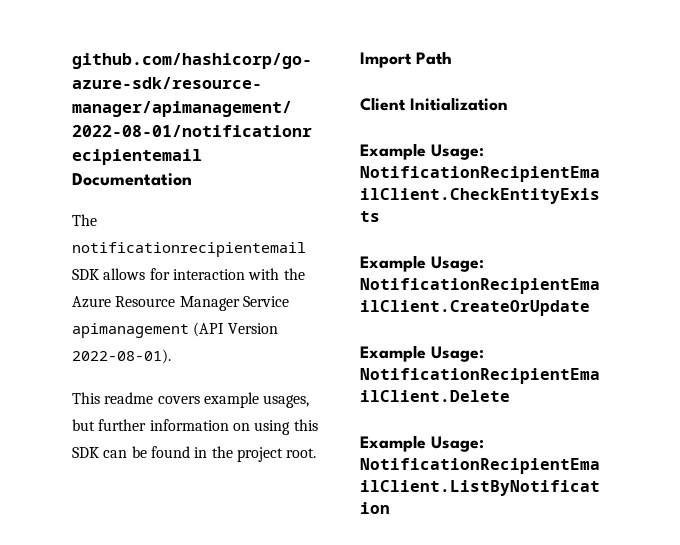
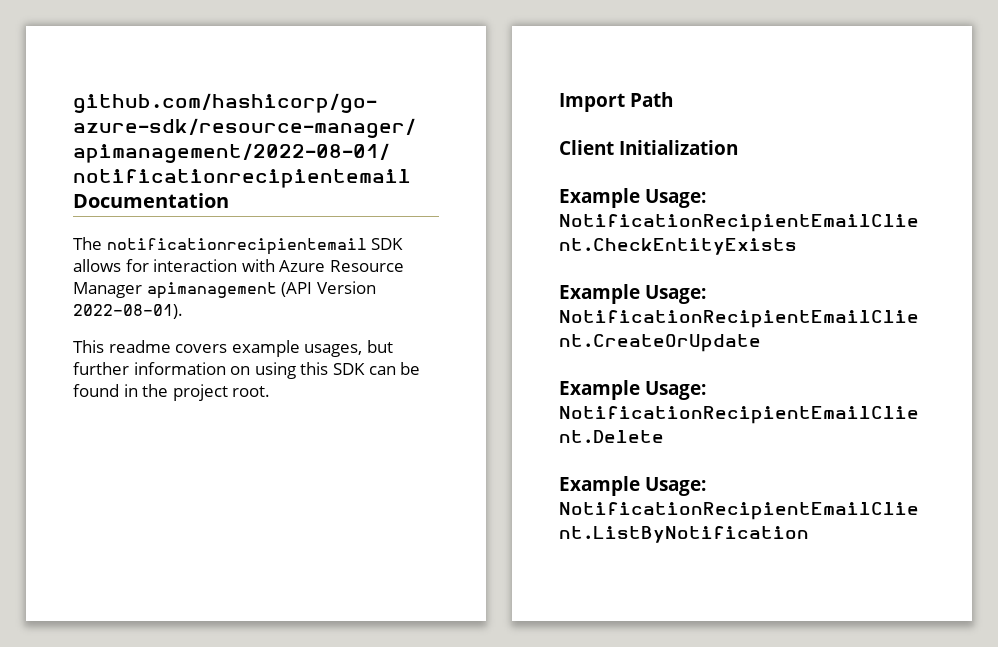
- The notificationrecipientemail SDK allows for interaction with the Azure Resource Manager Service apimanagement (API Version 2022-08-01).
+ The notificationrecipientemail SDK allows for interaction with Azure Resource Manager apimanagement (API Version 2022-08-01).

